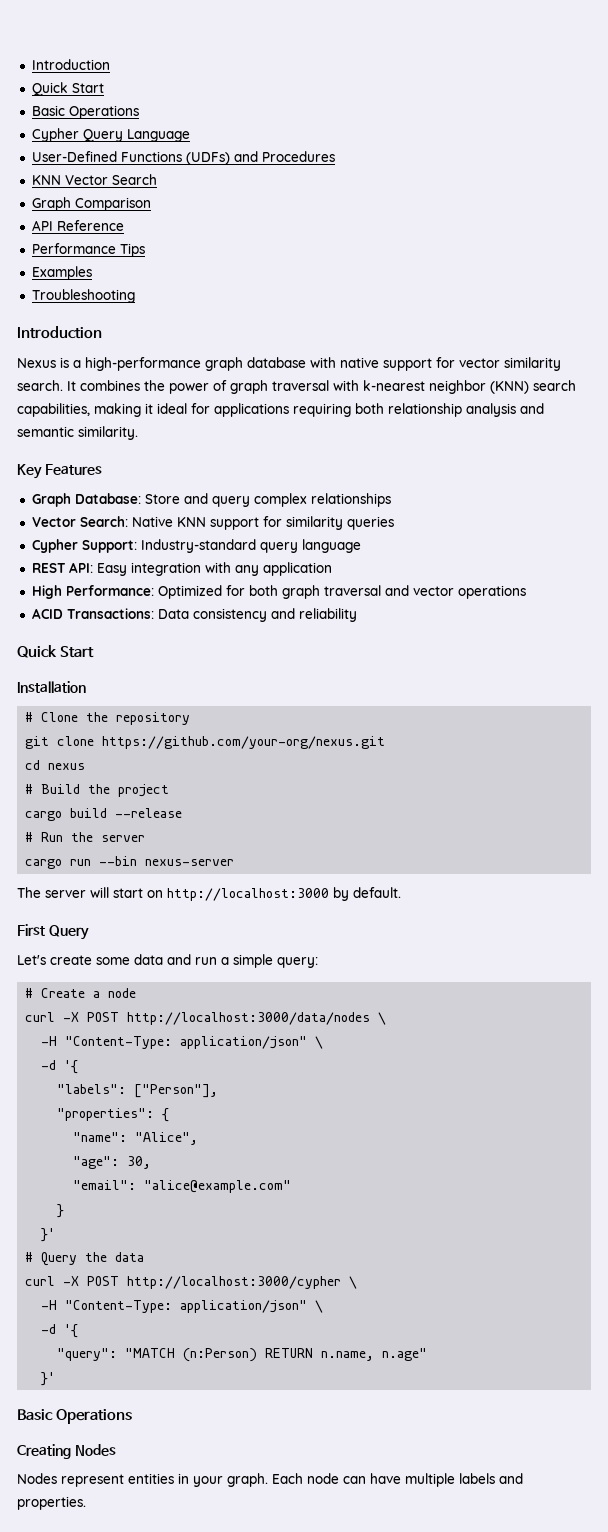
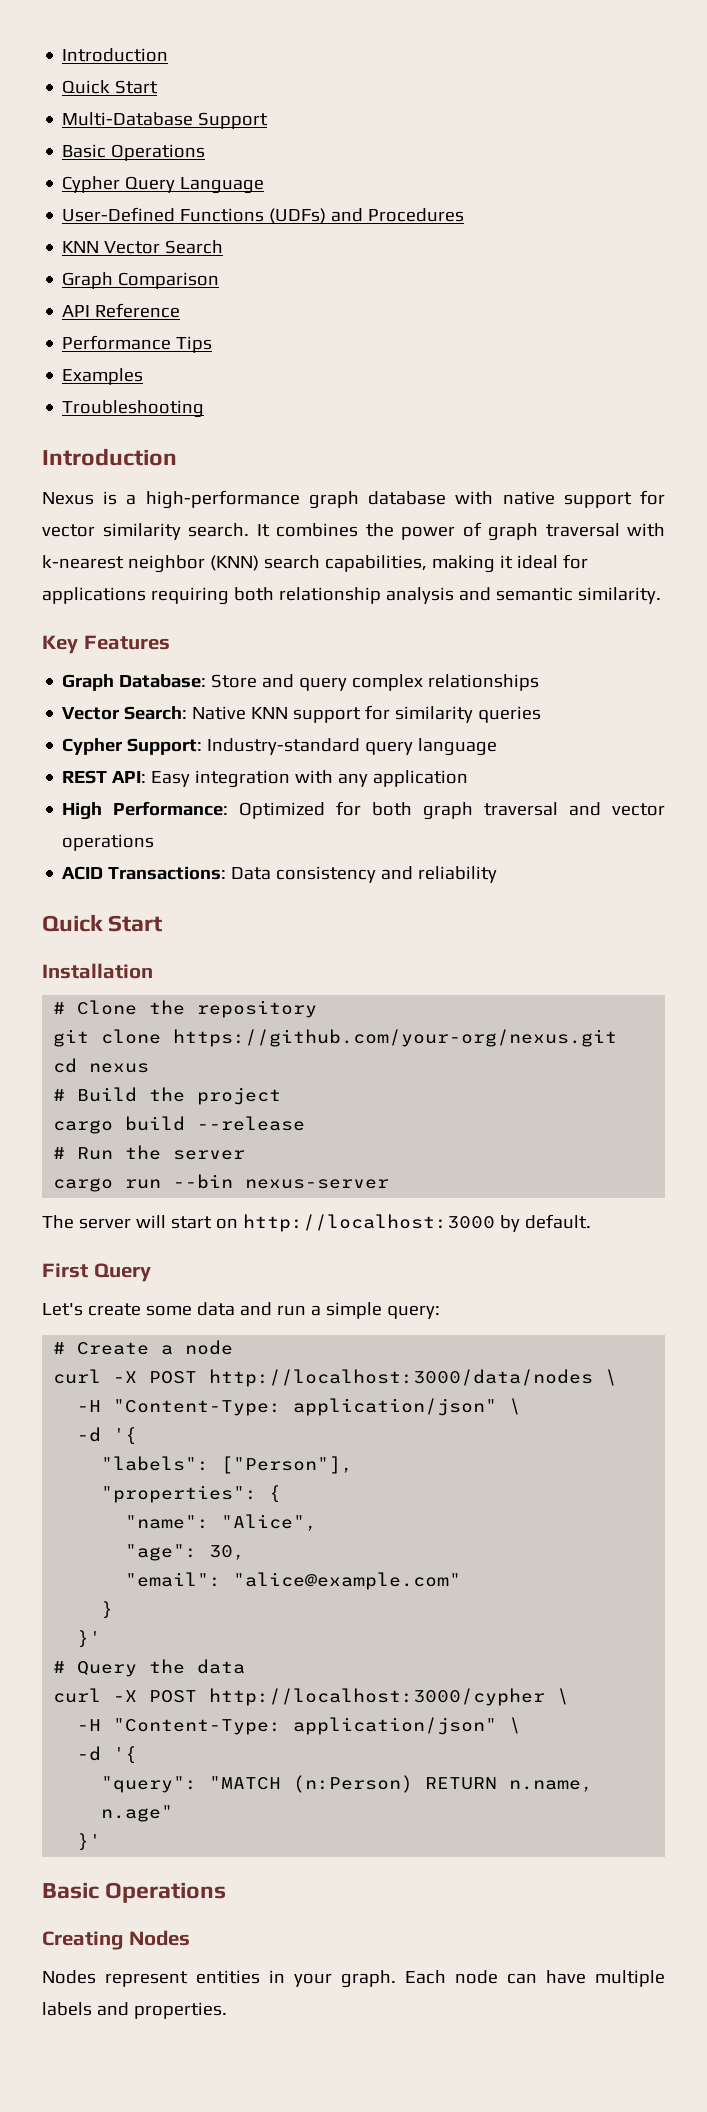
+ Multi-Database Support

